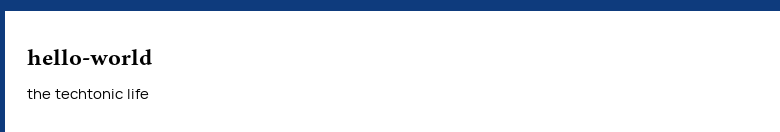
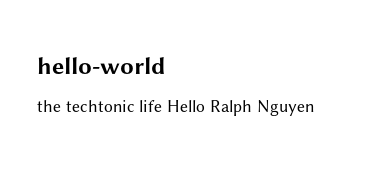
- the techtonic life
+ the techtonic life Hello Ralph Nguyen

